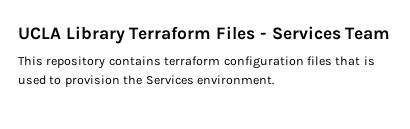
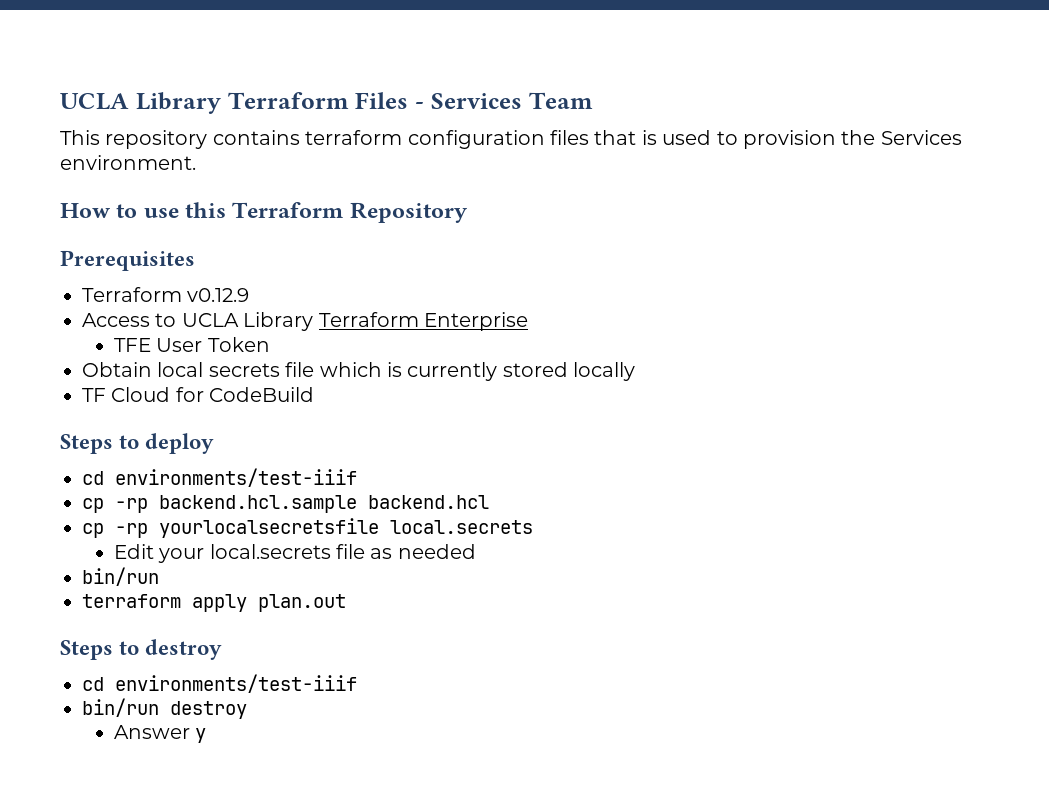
+ How to use this Terraform Repository
+ Prerequisites
+ Terraform v0.12.9
+ Access to UCLA Library Terraform Enterprise
+ TFE User Token
+ Obtain local secrets file which is currently stored locally
+ TF Cloud for CodeBuild
+ Steps to deploy
+ cd environments/test-iiif
+ cp -rp backend.hcl.sample backend.hcl
+ cp -rp yourlocalsecretsfile local.secrets
+ Edit your local.secrets file as needed
+ bin/run
+ terraform apply plan.out
+ Steps to destroy
+ cd environments/test-iiif
+ bin/run destroy
+ Answer y

